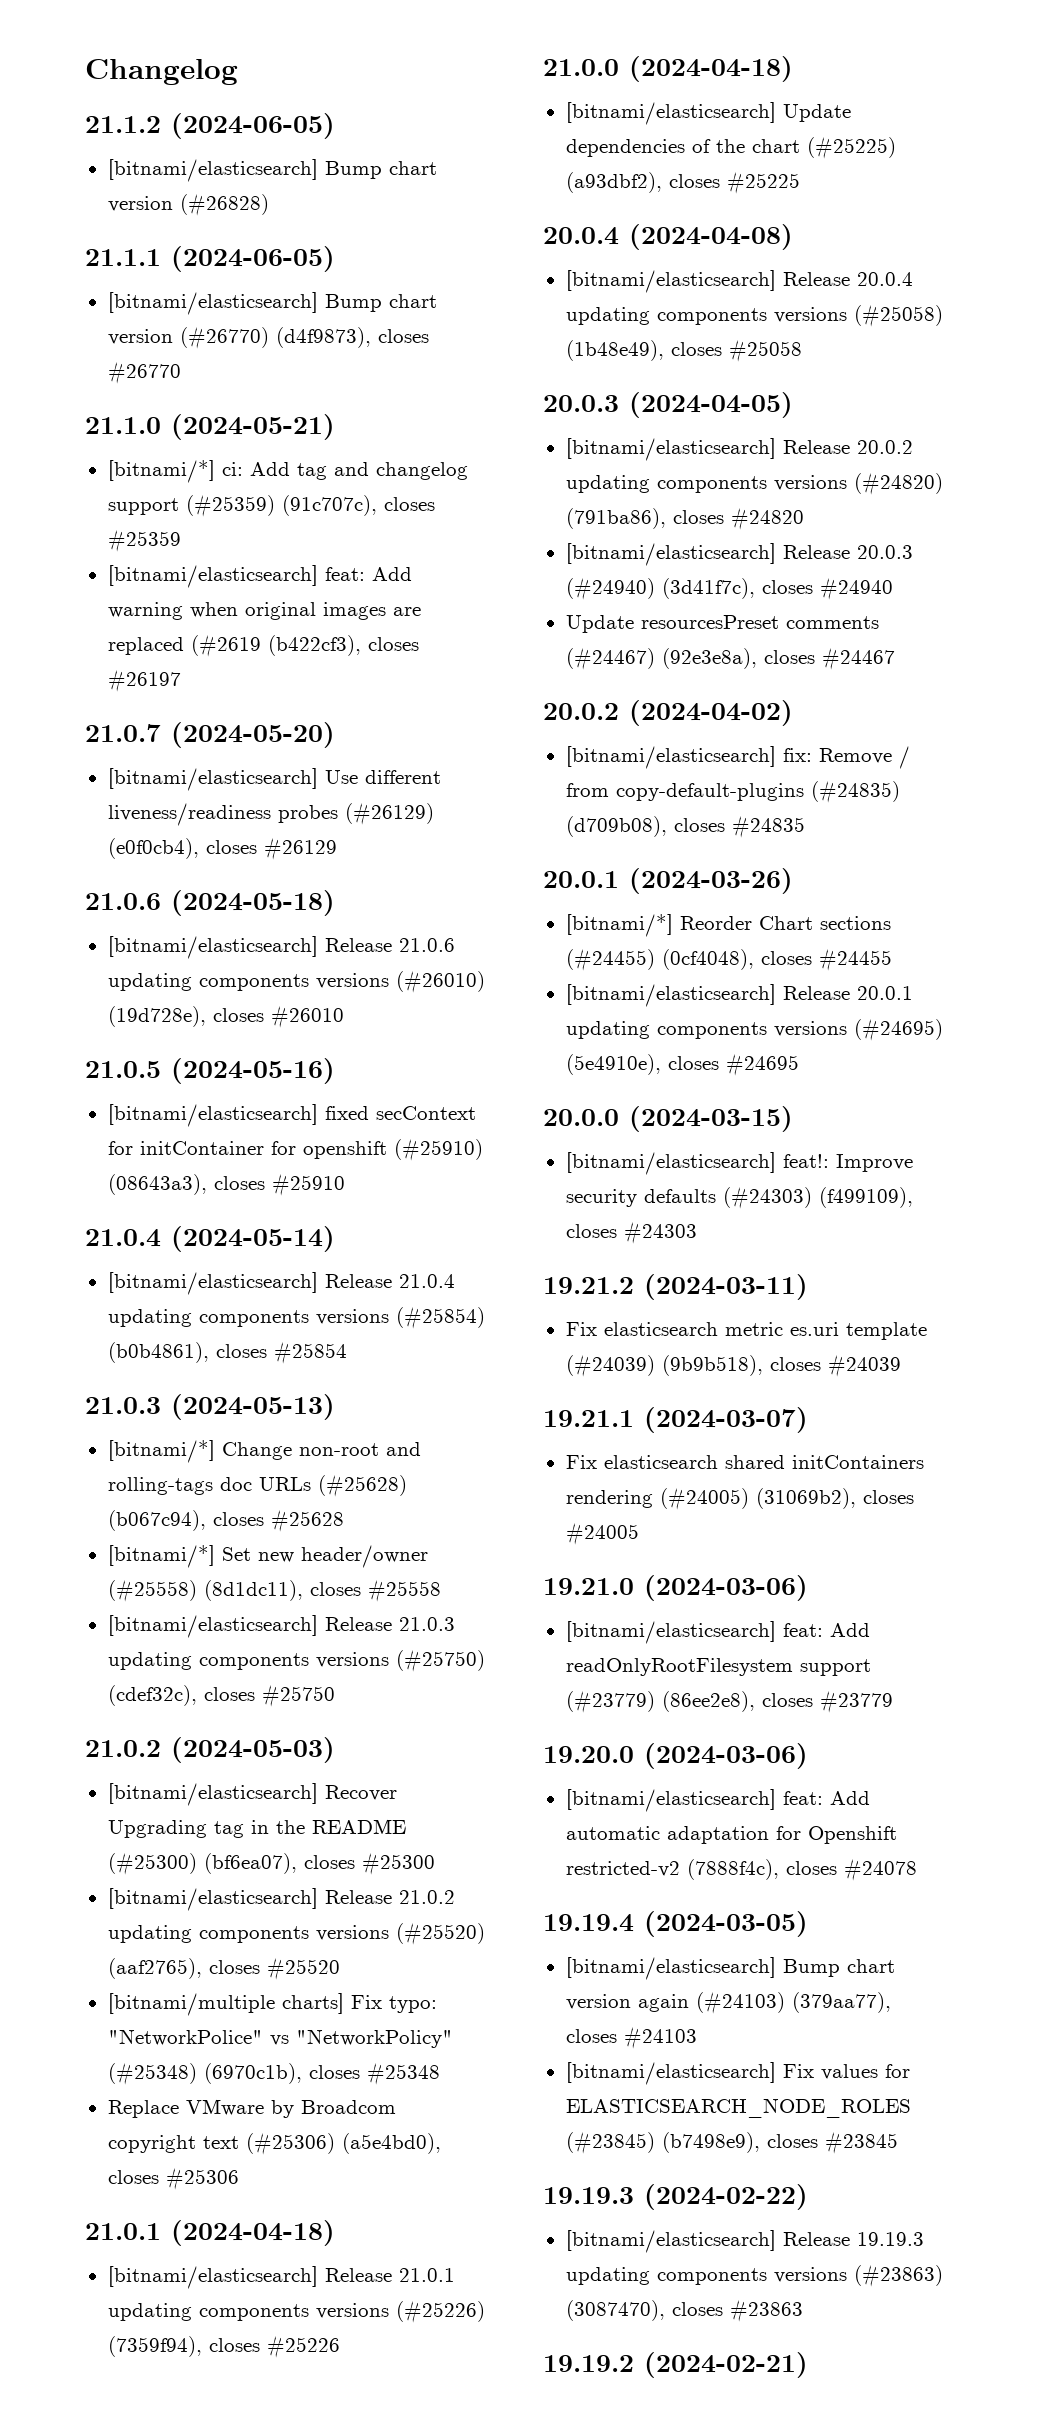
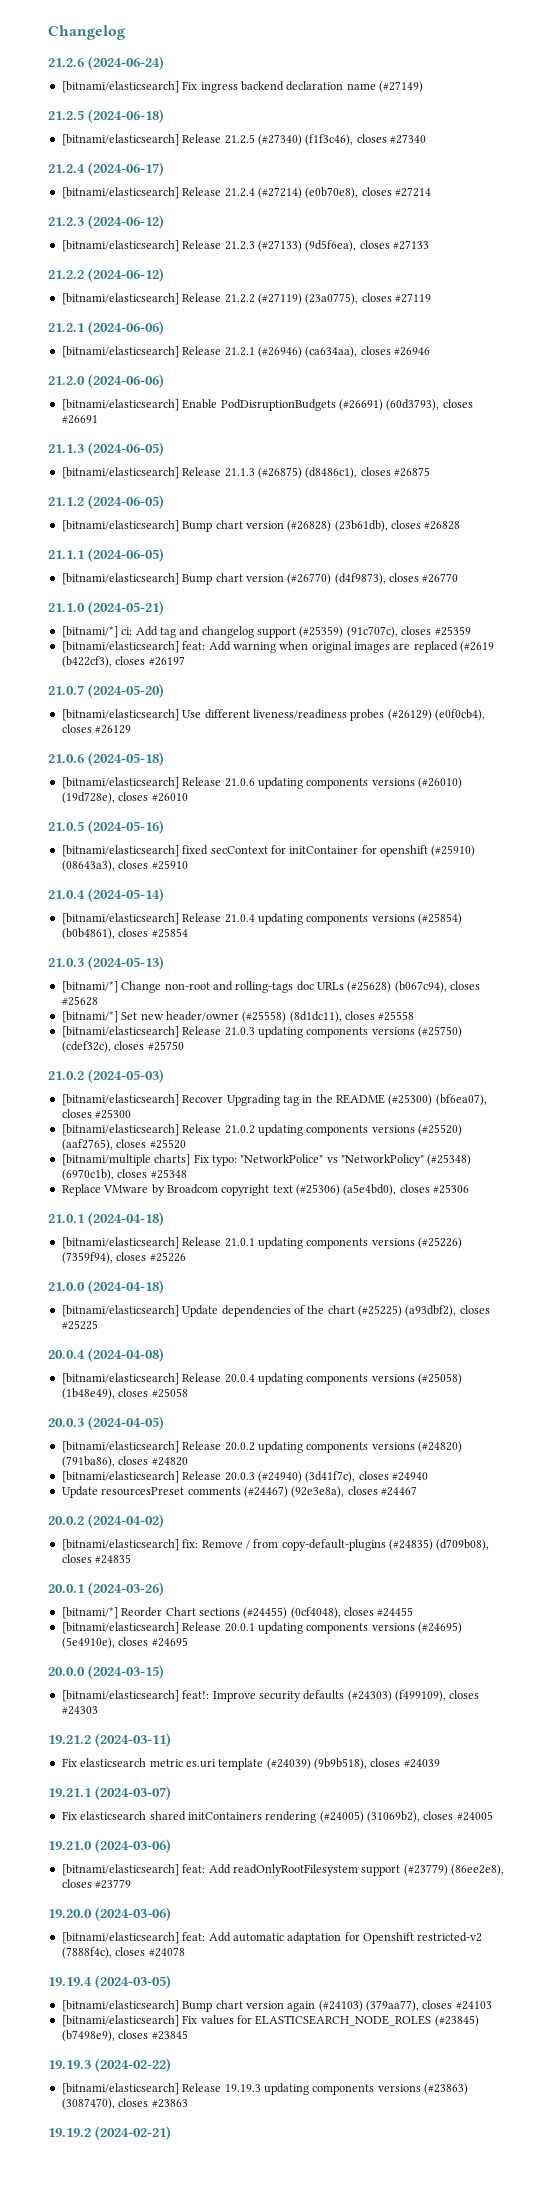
+ 21.2.6 (2024-06-24)
+ [bitnami/elasticsearch] Fix ingress backend declaration name (#27149)
+ 21.2.5 (2024-06-18)
+ [bitnami/elasticsearch] Release 21.2.5 (#27340) (f1f3c46), closes #27340
+ 21.2.4 (2024-06-17)
+ [bitnami/elasticsearch] Release 21.2.4 (#27214) (e0b70e8), closes #27214
+ 21.2.3 (2024-06-12)
+ [bitnami/elasticsearch] Release 21.2.3 (#27133) (9d5f6ea), closes #27133
+ 21.2.2 (2024-06-12)
+ [bitnami/elasticsearch] Release 21.2.2 (#27119) (23a0775), closes #27119
+ 21.2.1 (2024-06-06)
+ [bitnami/elasticsearch] Release 21.2.1 (#26946) (ca634aa), closes #26946
+ 21.2.0 (2024-06-06)
+ [bitnami/elasticsearch] Enable PodDisruptionBudgets (#26691) (60d3793), closes #26691
+ 21.1.3 (2024-06-05)
+ [bitnami/elasticsearch] Release 21.1.3 (#26875) (d8486c1), closes #26875
- [bitnami/elasticsearch] Bump chart version (#26828)
+ [bitnami/elasticsearch] Bump chart version (#26828) (23b61db), closes #26828

